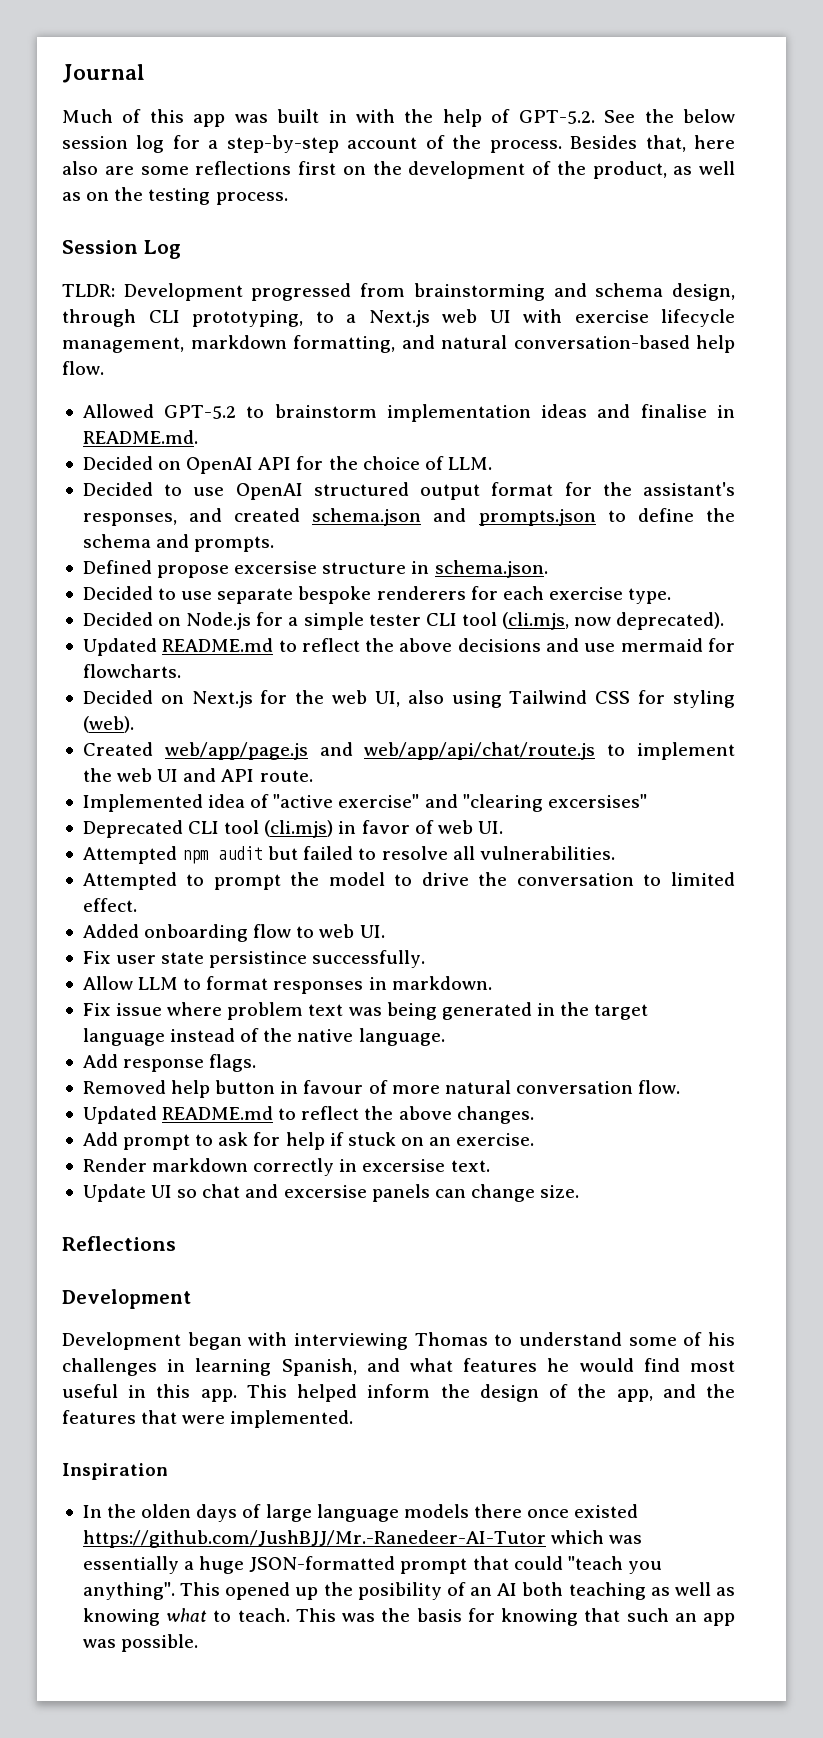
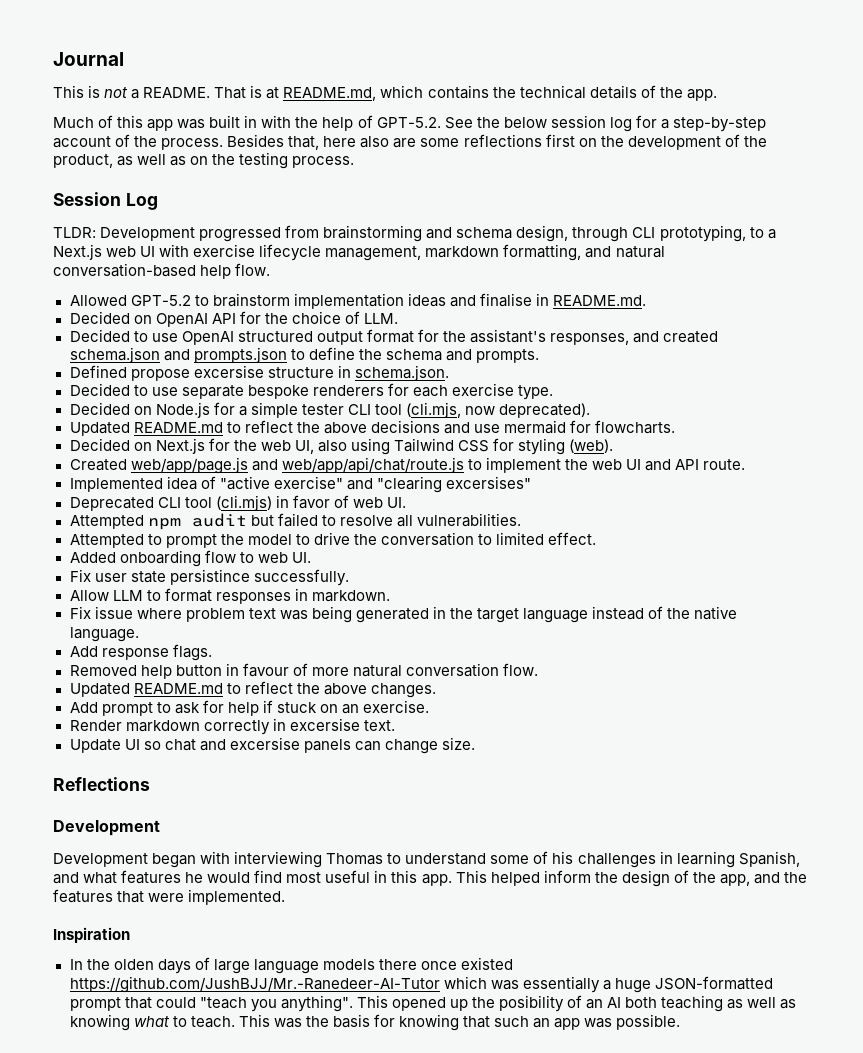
+ This is not a README. That is at README.md, which contains the technical details of the app.

